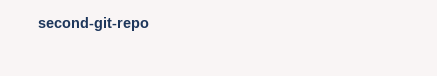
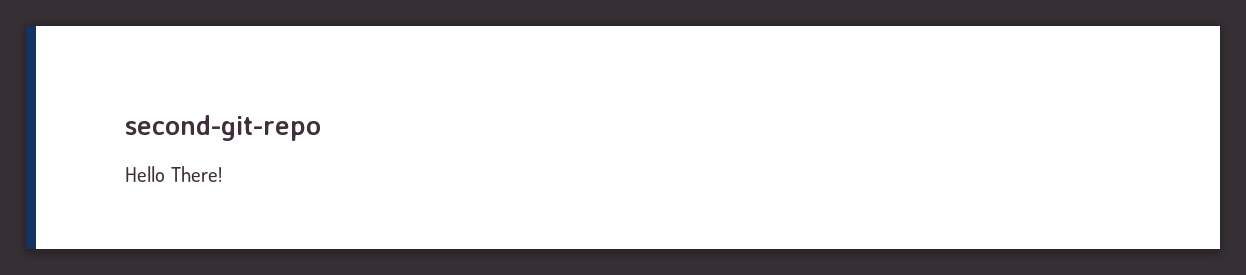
+ Hello There!

